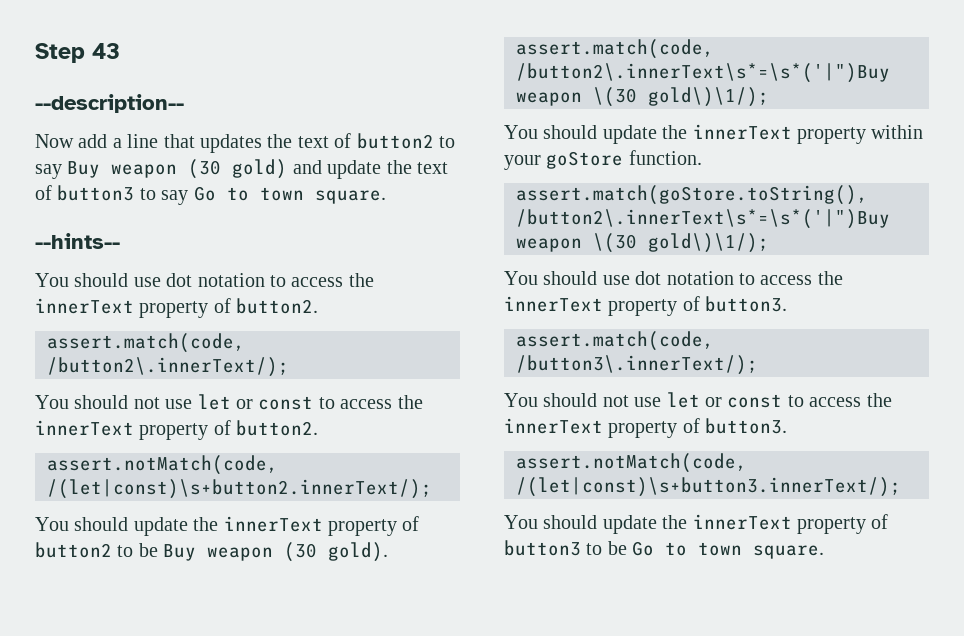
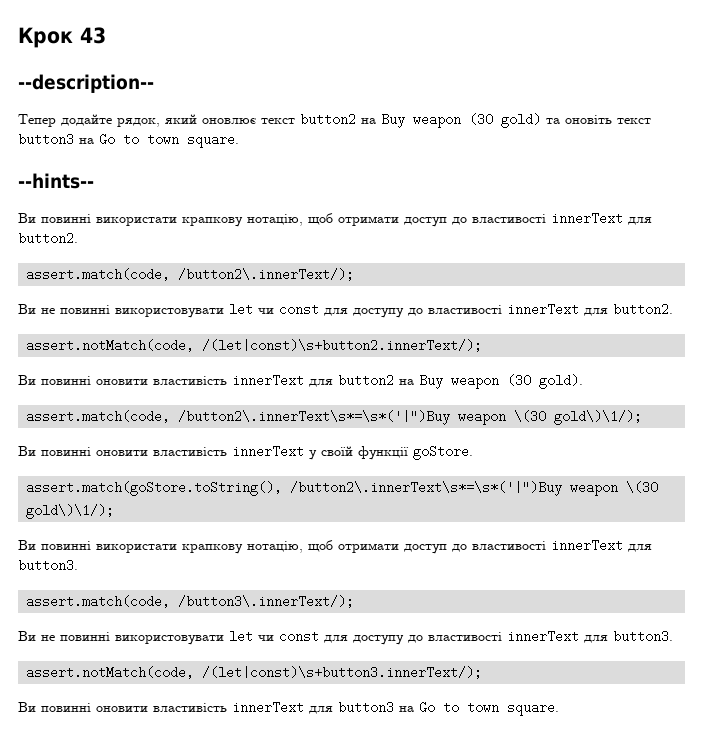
- Step 43
+ Крок 43
- Now add a line that updates the text of button2 to say Buy weapon (30 gold) and update the text of button3 to say Go to town square.
+ Тепер додайте рядок, який оновлює текст button2 на Buy weapon (30 gold) та оновіть текст button3 на Go to town square.
- You should use dot notation to access the innerText property of button2.
+ Ви повинні використати крапкову нотацію, щоб отримати доступ до властивості innerText для button2.
  assert.match(code, /button2\.innerText/);
- You should not use let or const to access the innerText property of button2.
+ Ви не повинні використовувати let чи const для доступу до властивості innerText для button2.
  assert.notMatch(code, /(let|const)\s+button2.innerText/);
- You should update the innerText property of button2 to be Buy weapon (30 gold).
+ Ви повинні оновити властивість innerText для button2 на Buy weapon (30 gold).
- You should update the innerText property within your goStore function.
+ Ви повинні оновити властивість innerText у своїй функції goStore.
- You should use dot notation to access the innerText property of button3.
+ Ви повинні використати крапкову нотацію, щоб отримати доступ до властивості innerText для button3.
  assert.match(code, /button3\.innerText/);
- You should not use let or const to access the innerText property of button3.
+ Ви не повинні використовувати let чи const для доступу до властивості innerText для button3.
  assert.notMatch(code, /(let|const)\s+button3.innerText/);
- You should update the innerText property of button3 to be Go to town square.
+ Ви повинні оновити властивість innerText для button3 на Go to town square.

